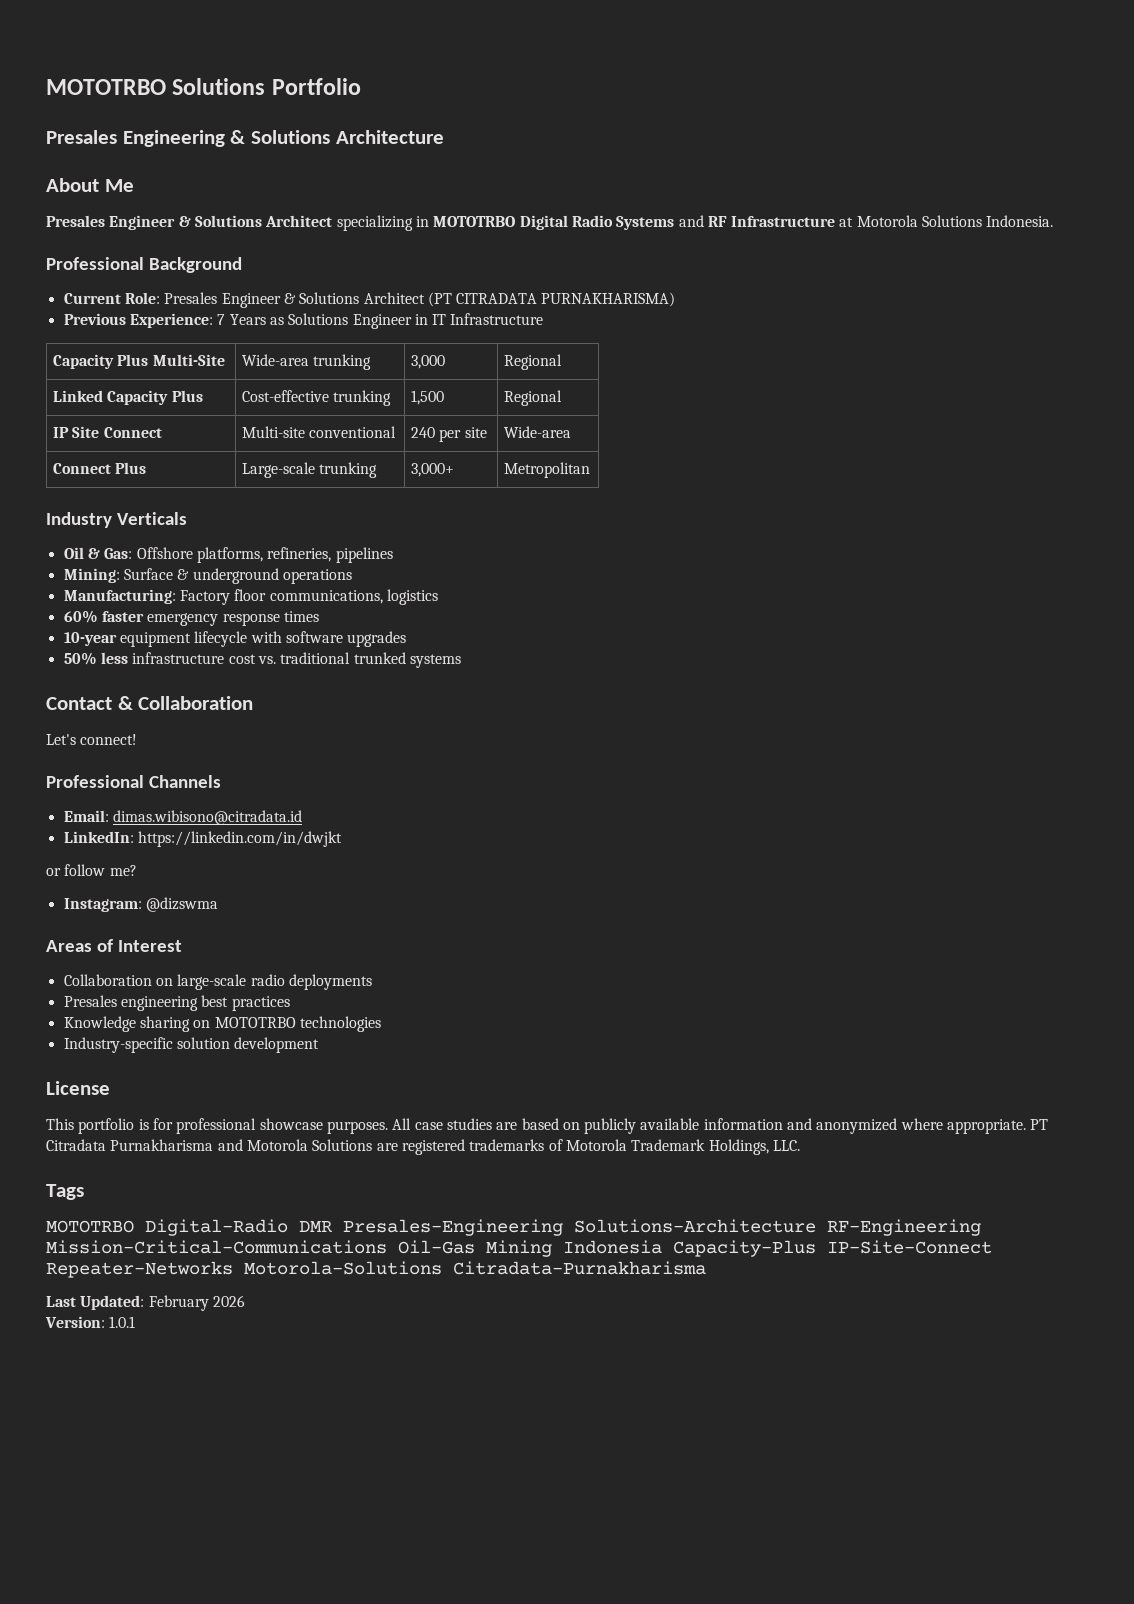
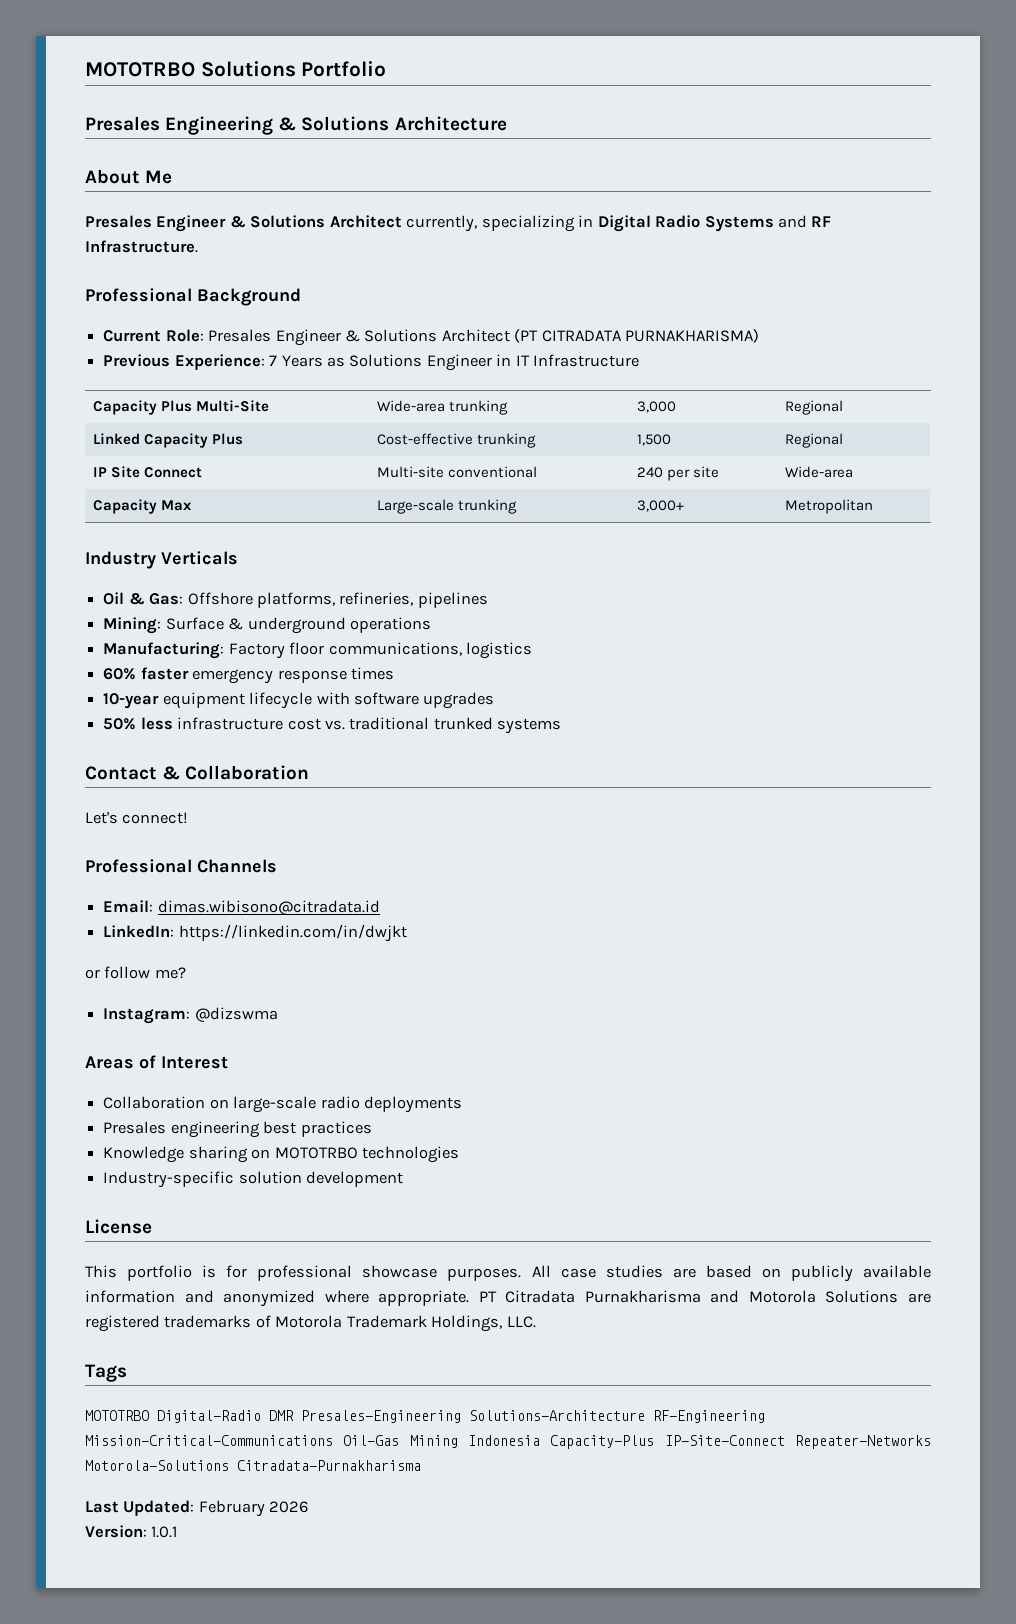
- Presales Engineer & Solutions Architect specializing in MOTOTRBO Digital Radio Systems and RF Infrastructure at Motorola Solutions Indonesia.
+ Presales Engineer & Solutions Architect currently, specializing in Digital Radio Systems and RF Infrastructure.
- Connect Plus | Large-scale trunking | 3,000+ | Metropolitan
+ Capacity Max | Large-scale trunking | 3,000+ | Metropolitan

